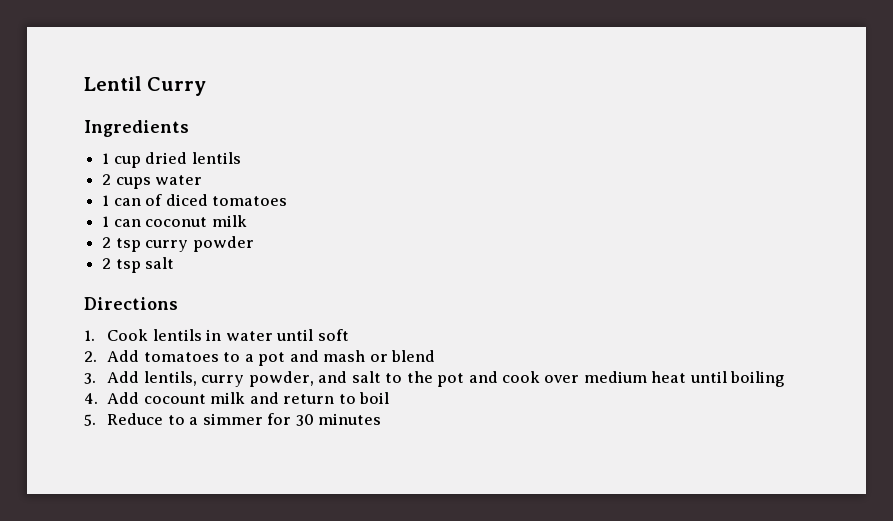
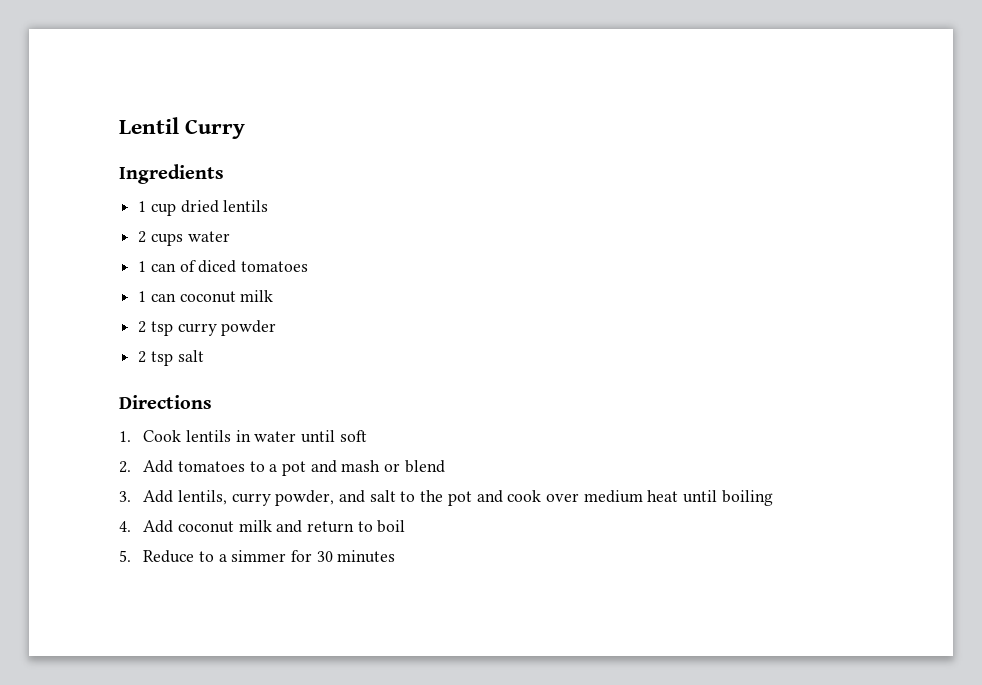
- 4. Add cocount milk and return to boil
+ 4. Add coconut milk and return to boil

